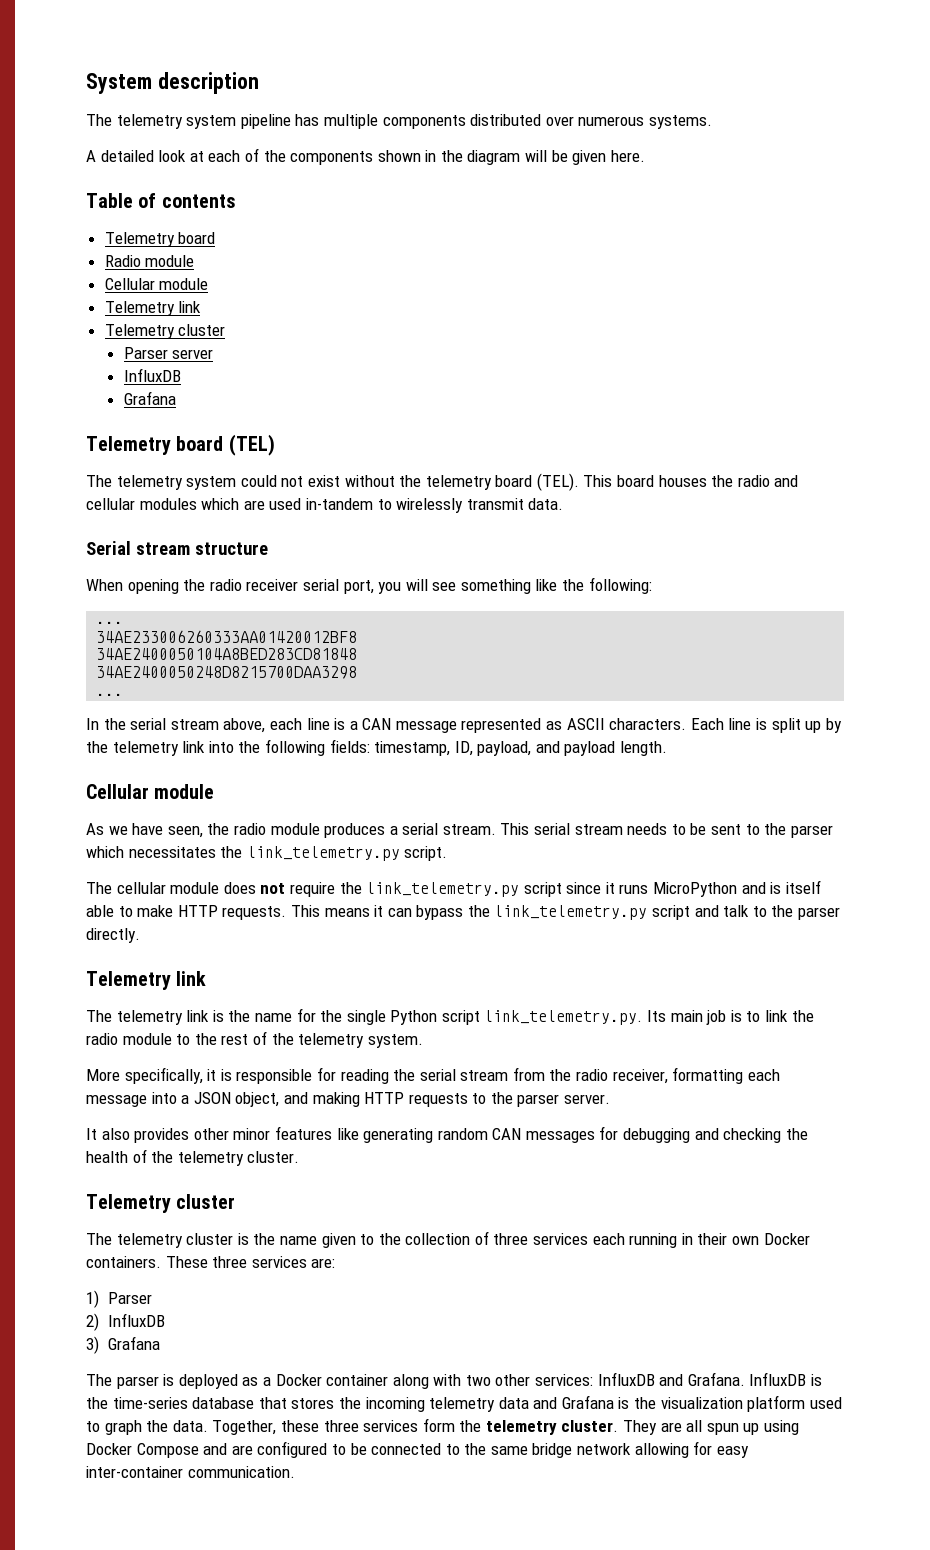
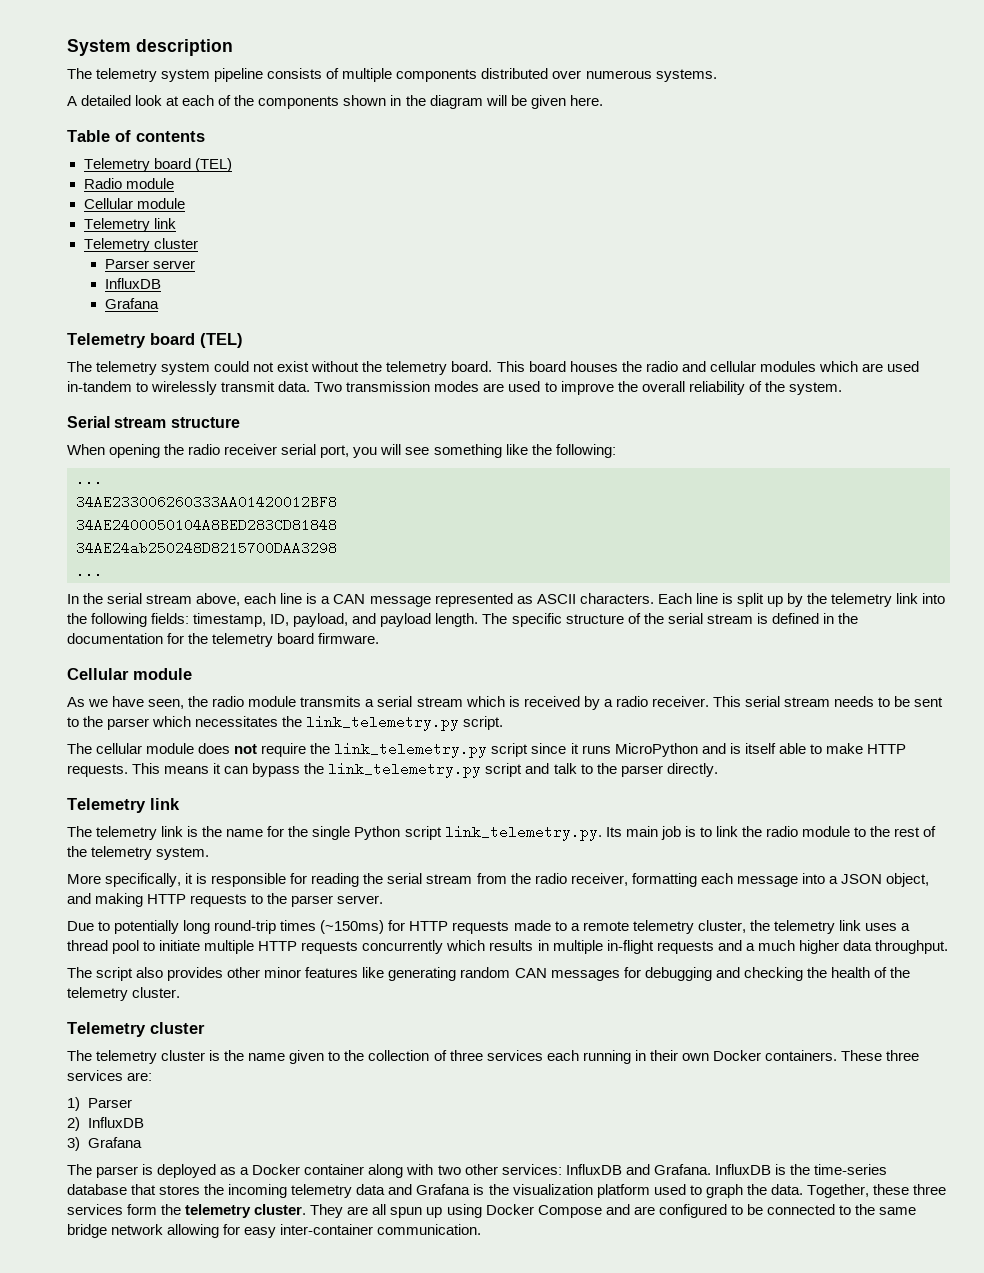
- The telemetry system pipeline has multiple components distributed over numerous systems.
+ The telemetry system pipeline consists of multiple components distributed over numerous systems.
  Table of contents
- Telemetry board
+ Telemetry board (TEL)
- The telemetry system could not exist without the telemetry board (TEL).
+ The telemetry system could not exist without the telemetry board.
+ Two transmission modes are used to improve the overall reliability of the system.
- 34AE2400050248D8215700DAA3298
+ 34AE24ab250248D8215700DAA3298
+ The specific structure of the serial stream is defined in the documentation for the telemetry board firmware.
- As we have seen, the radio module produces a serial stream.
+ As we have seen, the radio module transmits a serial stream which is received by a radio receiver.
- It also provides other minor features like generating random CAN messages for debugging and checking the health of the telemetry cluster.
+ Due to potentially long round-trip times (~150ms) for HTTP requests made to a remote telemetry cluster, the telemetry link uses a thread pool to initiate multiple HTTP requests concurrently which results in multiple in-flight requests and a much higher data throughput.
+ The script also provides other minor features like generating random CAN messages for debugging and checking the health of the telemetry cluster.

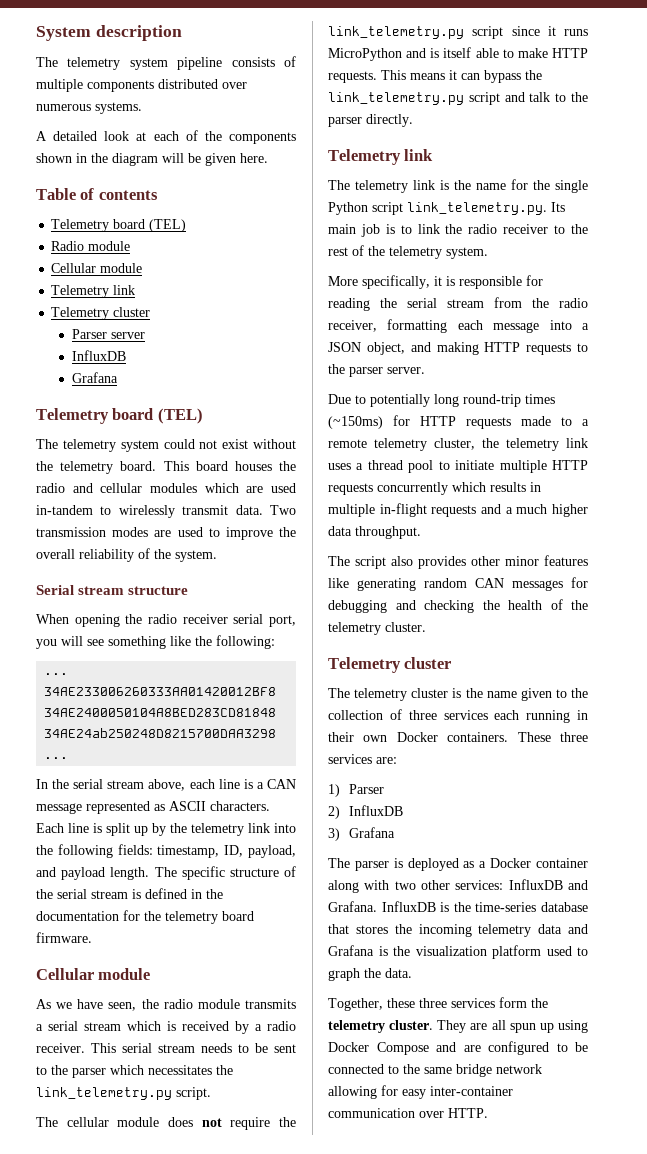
- The telemetry link is the name for the single Python script link_telemetry.py. Its main job is to link the radio module to the rest of the telemetry system.
+ The telemetry link is the name for the single Python script link_telemetry.py. Its main job is to link the radio receiver to the rest of the telemetry system.
- InfluxDB is the time-series database that stores the incoming telemetry data and Grafana is the visualization platform used to graph the data. Together, these three services form the telemetry cluster.
+ InfluxDB is the time-series database that stores the incoming telemetry data and Grafana is the visualization platform used to graph the data.
+ Together, these three services form the telemetry cluster.
- They are all spun up using Docker Compose and are configured to be connected to the same bridge network allowing for easy inter-container communication.
+ They are all spun up using Docker Compose and are configured to be connected to the same bridge network allowing for easy inter-container communication over HTTP.

